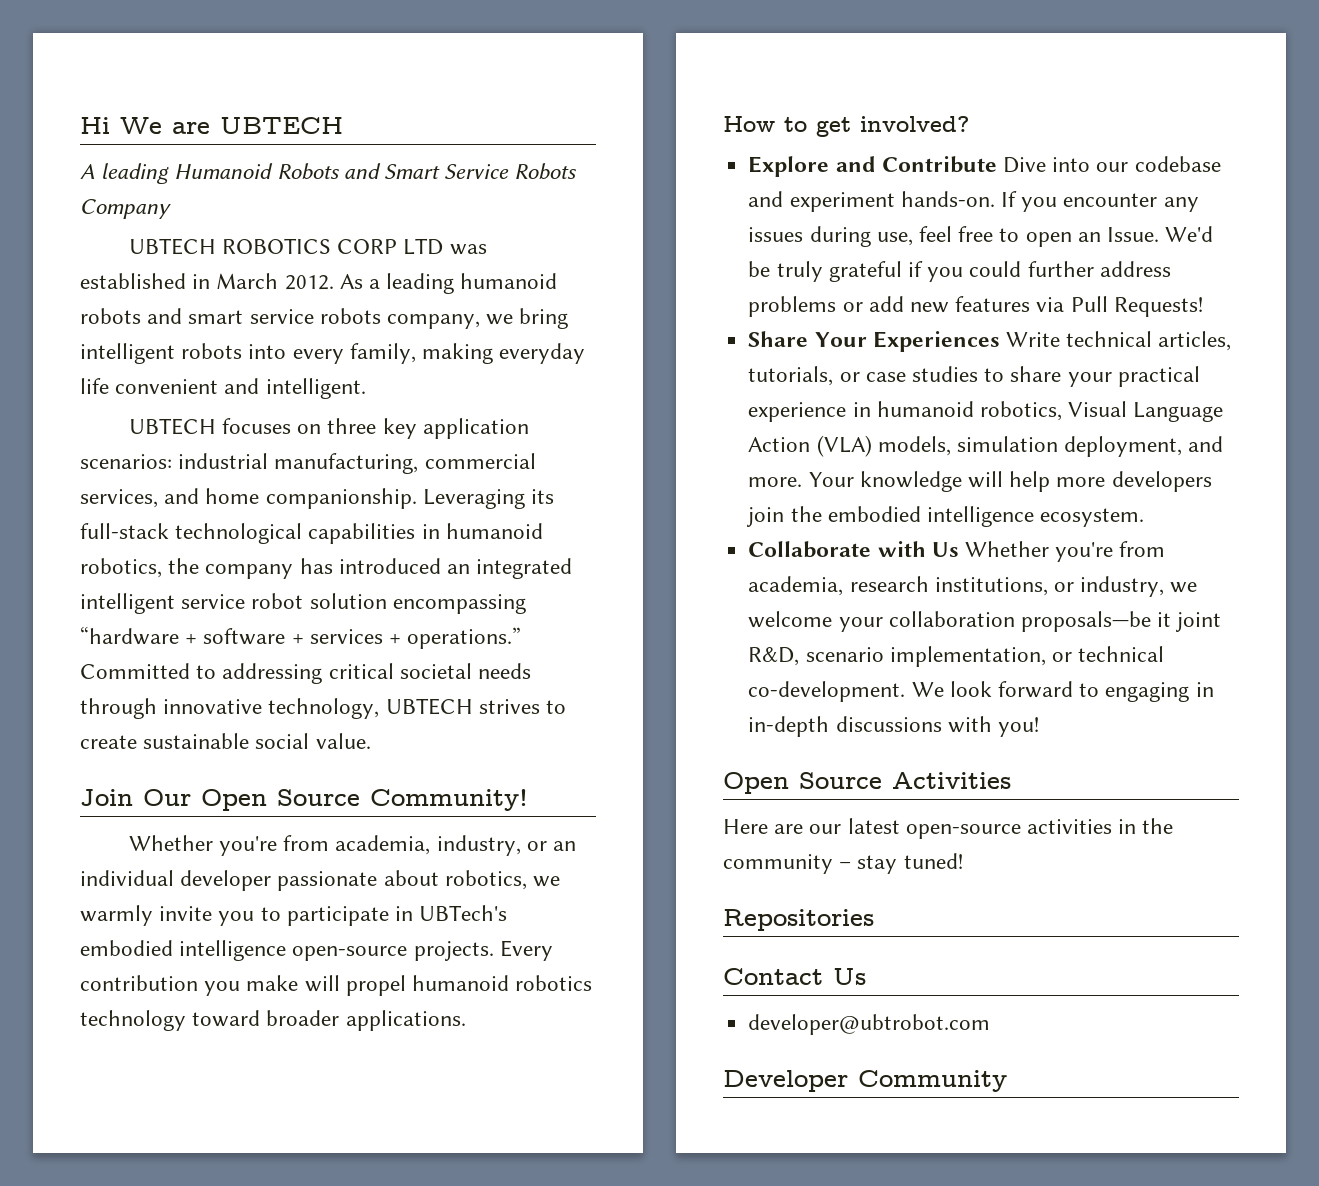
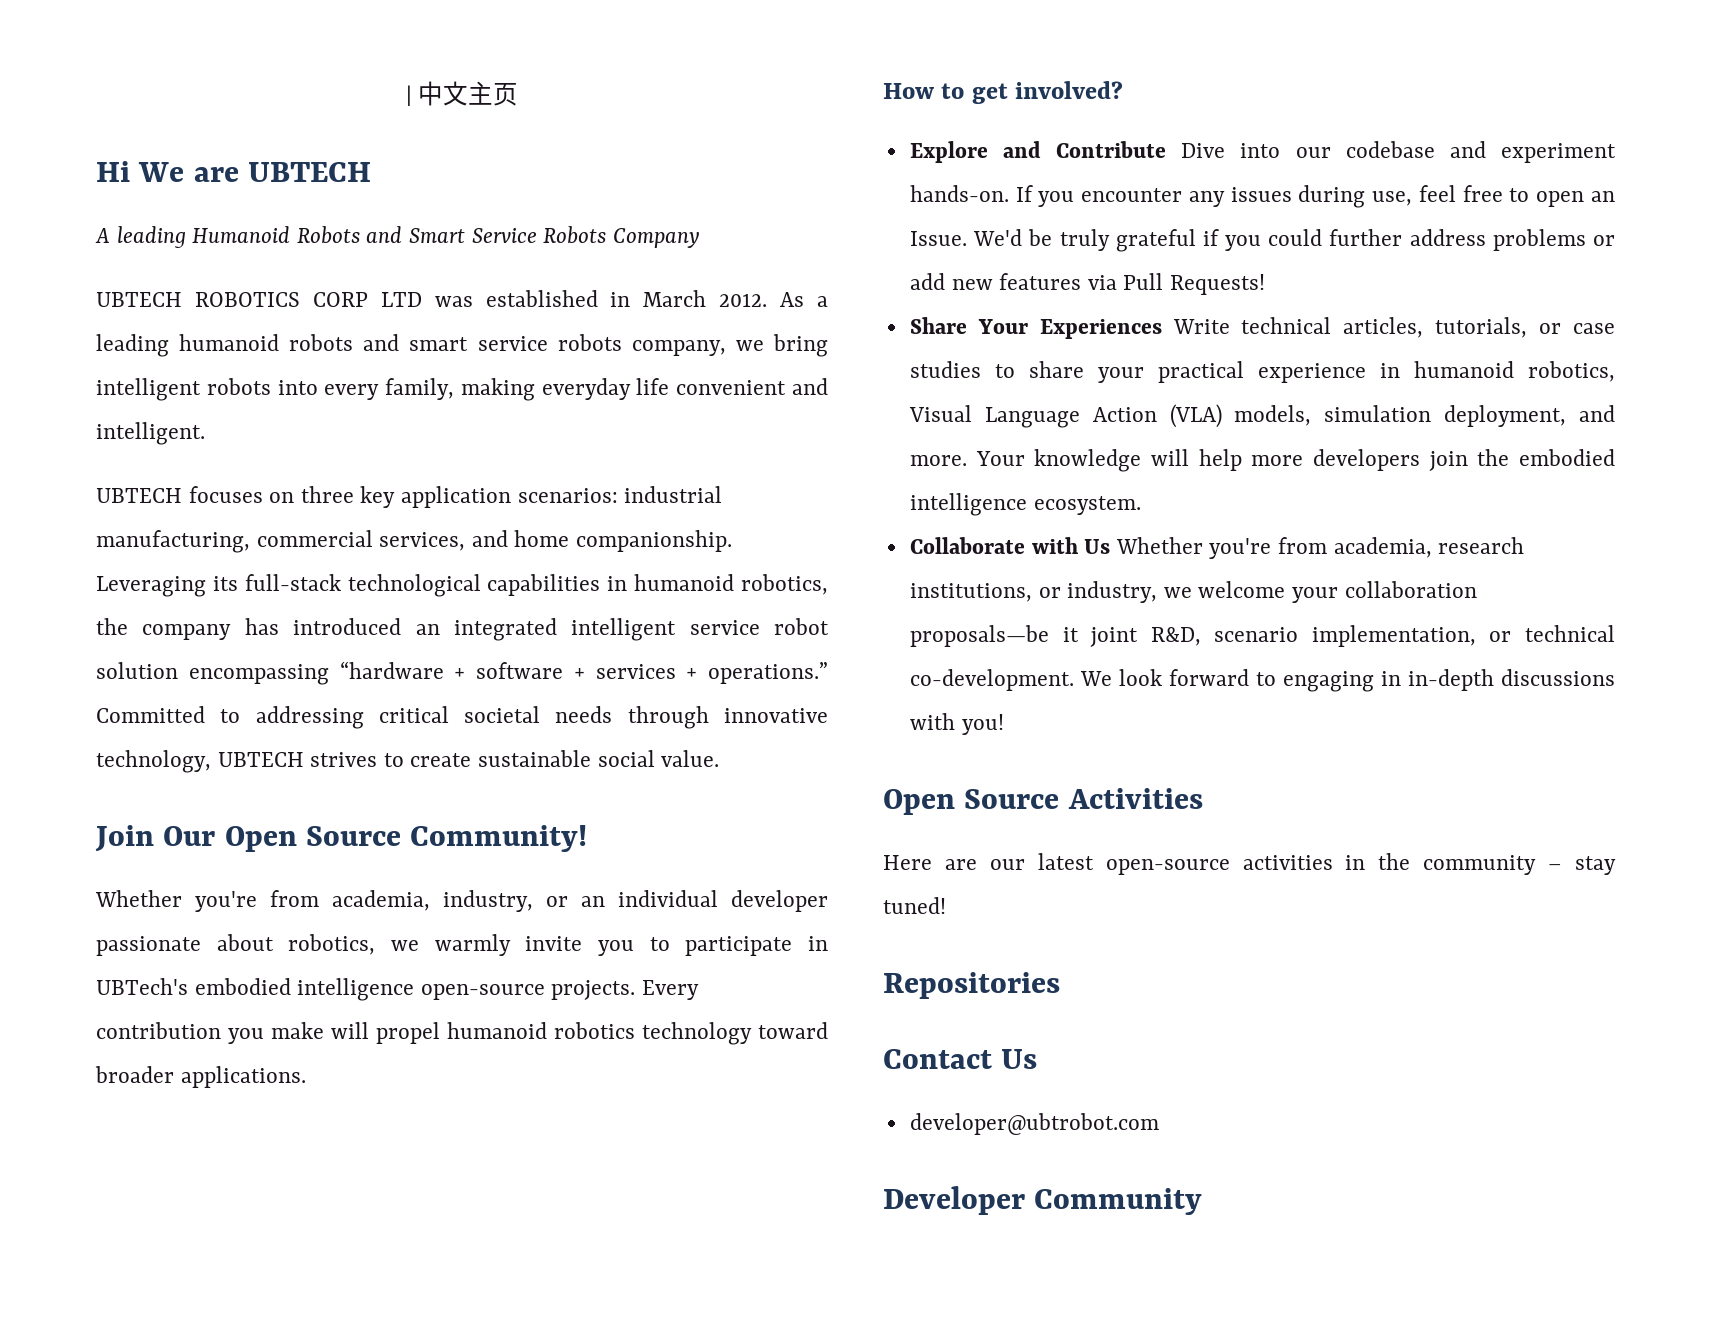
+ | 中文主页

